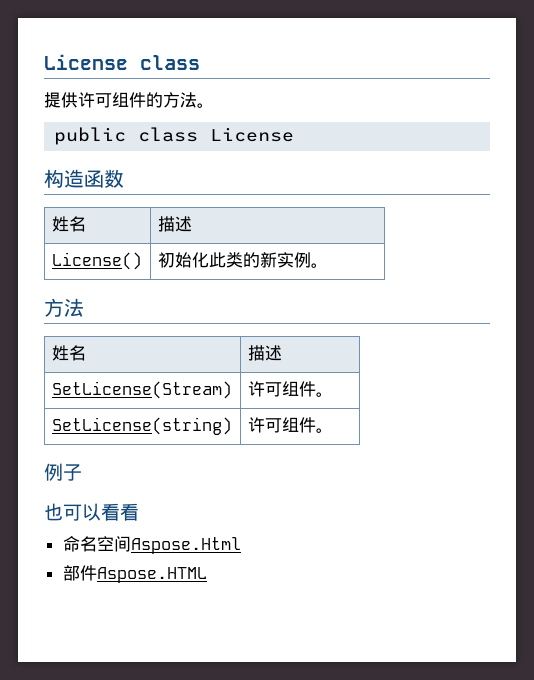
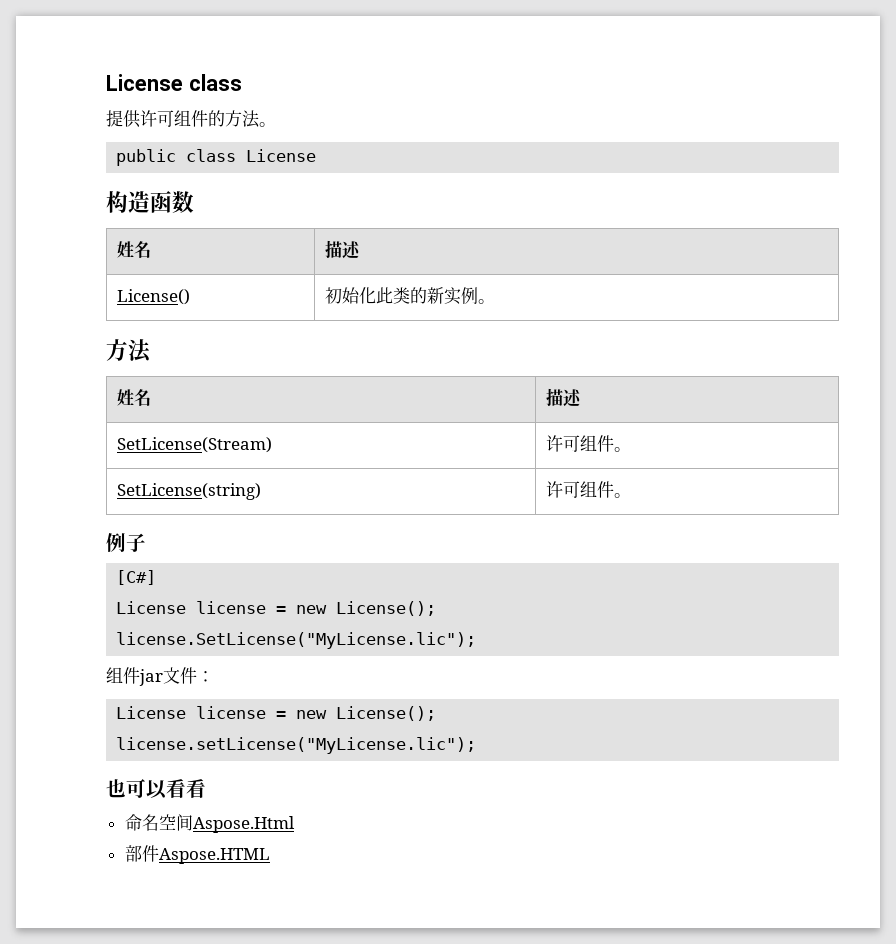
+ [C#]
+ License license = new License();
+ license.SetLicense("MyLicense.lic");
+ 组件jar文件：
+ License license = new License();
+ license.setLicense("MyLicense.lic");

